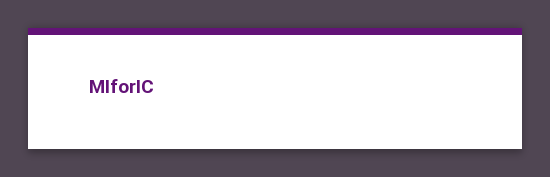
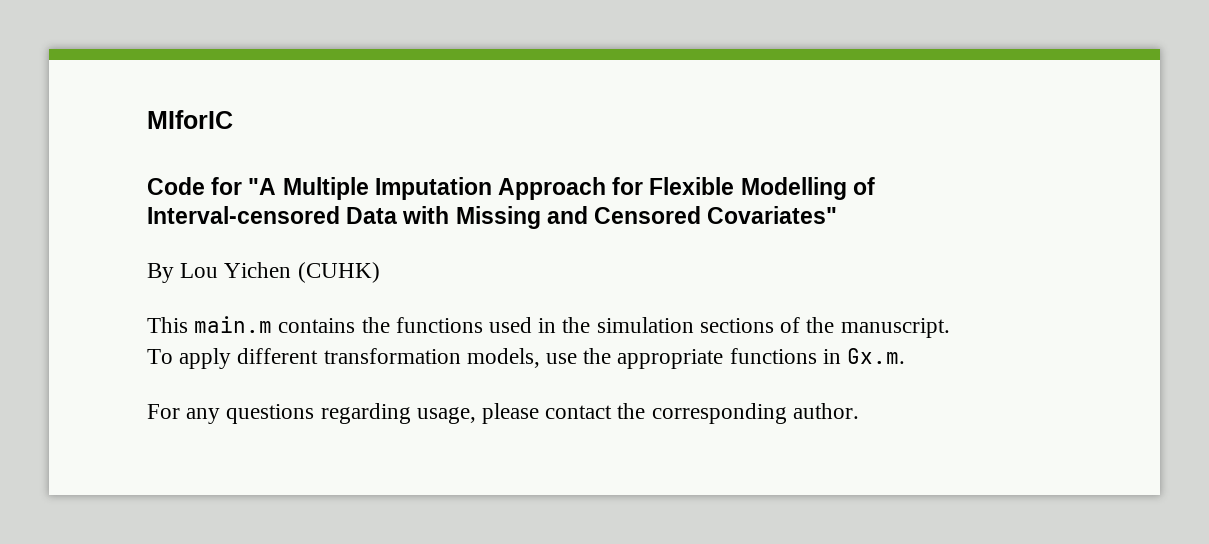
+ Code for "A Multiple Imputation Approach for Flexible Modelling of Interval-censored Data with Missing and Censored Covariates"
+ By Lou Yichen (CUHK)
+ This main.m contains the functions used in the simulation sections of the manuscript.
+ To apply different transformation models, use the appropriate functions in Gx.m.
+ For any questions regarding usage, please contact the corresponding author.

